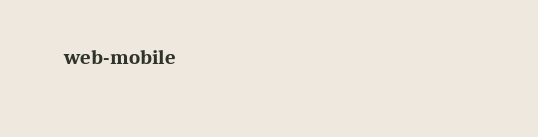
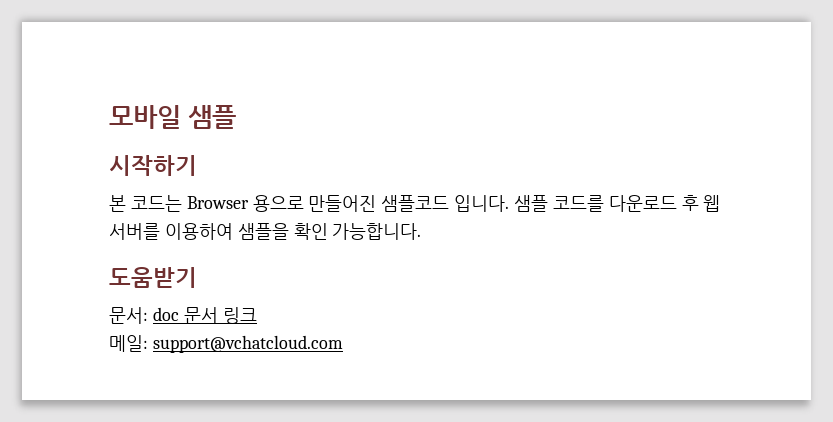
- web-mobile
+ 모바일 샘플
+ 시작하기
+ 본 코드는 Browser 용으로 만들어진 샘플코드 입니다. 샘플 코드를 다운로드 후 웹 서버를 이용하여 샘플을 확인 가능합니다.
+ 도움받기
+ 문서: doc 문서 링크
+ 메일: support@vchatcloud.com

